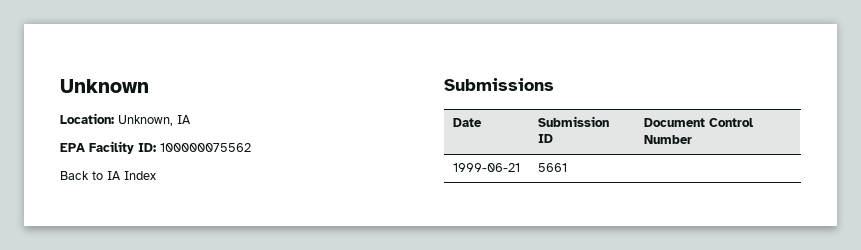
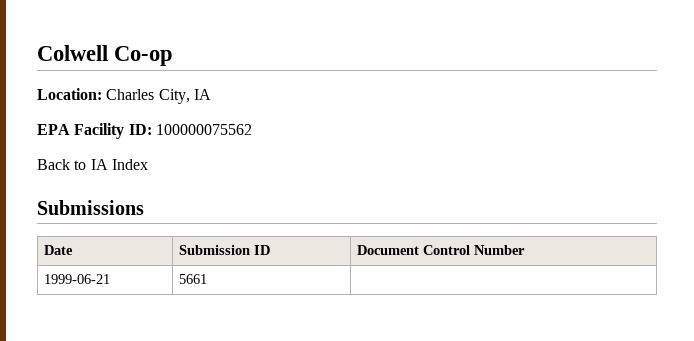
- Unknown
+ Colwell Co-op
- Location: Unknown, IA
+ Location: Charles City, IA

